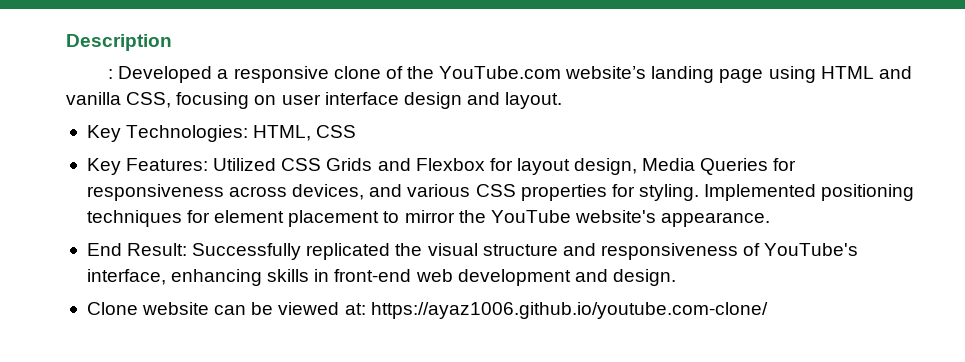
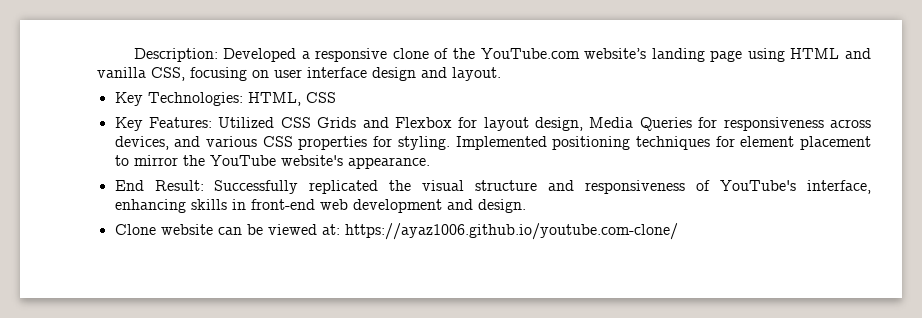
- Description
- : Developed a responsive clone of the YouTube.com website’s landing page using HTML and vanilla CSS, focusing on user interface design and layout.
+ Description: Developed a responsive clone of the YouTube.com website’s landing page using HTML and vanilla CSS, focusing on user interface design and layout.

